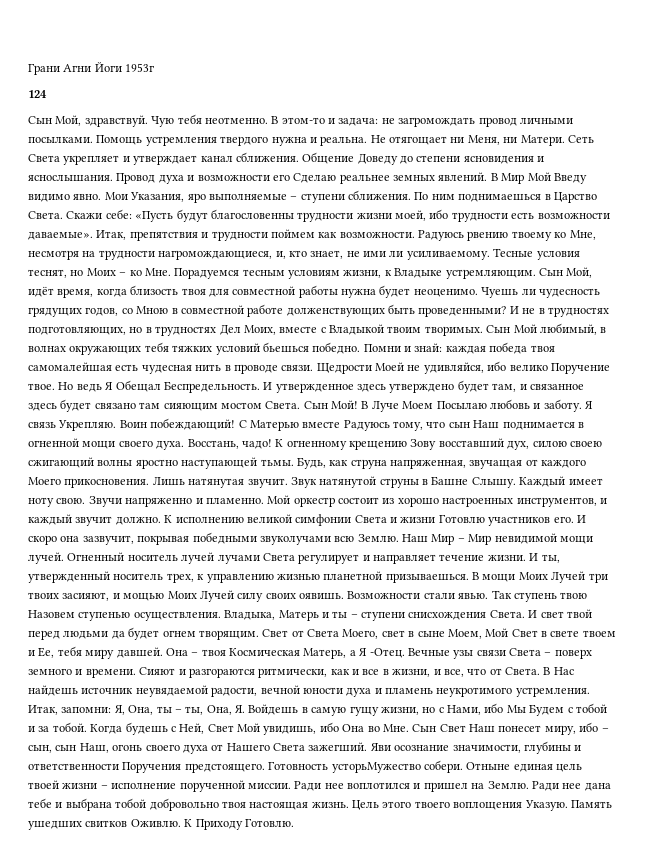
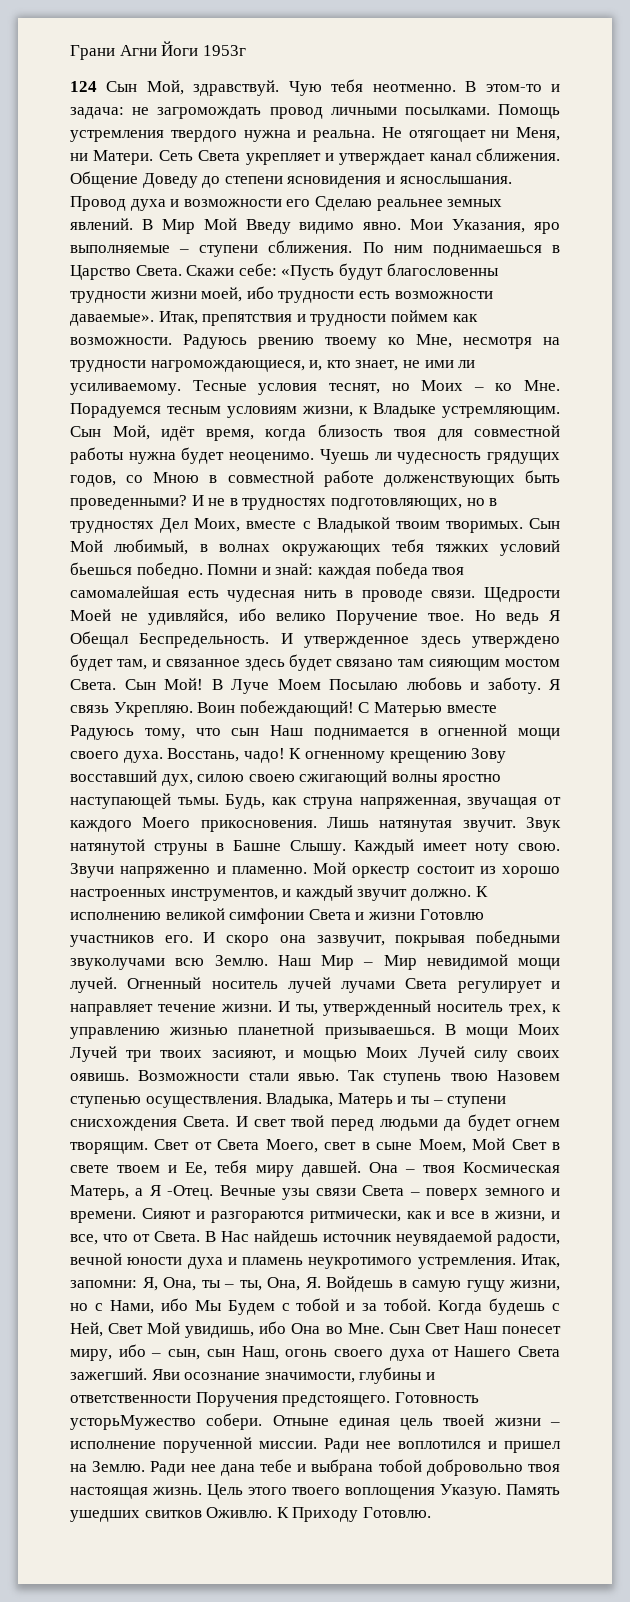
- 124
- Сын Мой, здравствуй.
+ 124 Сын Мой, здравствуй.

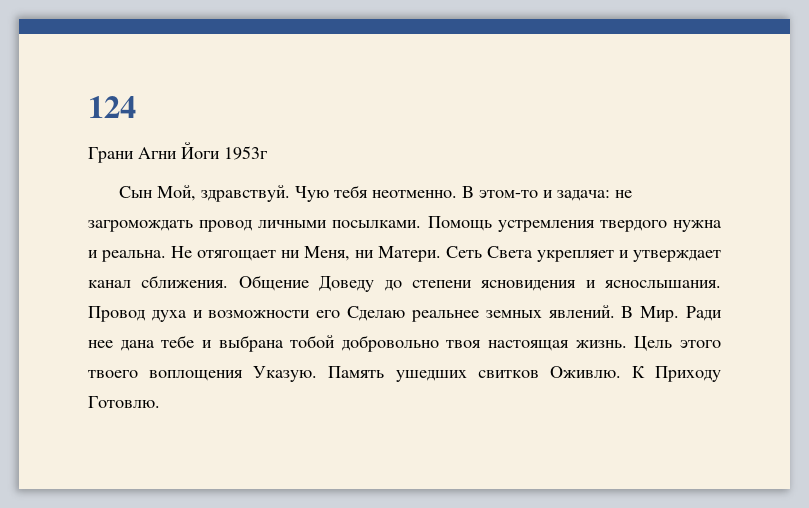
+ 124
- 124 Сын Мой, здравствуй.
+ Сын Мой, здравствуй.
- В Мир Мой Введу видимо явно. Мои Указания, яро выполняемые – ступени сближения. По ним поднимаешься в Царство Света. Скажи себе: «Пусть будут благословенны трудности жизни моей, ибо трудности есть возможности даваемые». Итак, препятствия и трудности поймем как возможности. Радуюсь рвению твоему ко Мне, несмотря на трудности нагромождающиеся, и, кто знает, не ими ли усиливаемому. Тесные условия теснят, но Моих – ко Мне. Порадуемся тесным условиям жизни, к Владыке устремляющим. Сын Мой, идёт время, когда близость твоя для совместной работы нужна будет неоценимо. Чуешь ли чудесность грядущих годов, со Мною в совместной работе долженствующих быть проведенными? И не в трудностях подготовляющих, но в трудностях Дел Моих, вместе с Владыкой твоим творимых. Сын Мой любимый, в волнах окружающих тебя тяжких условий бьешься победно. Помни и знай: каждая победа твоя самомалейшая есть чудесная нить в проводе связи. Щедрости Моей не удивляйся, ибо велико Поручение твое. Но ведь Я Обещал Беспредельность. И утвержденное здесь утверждено будет там, и связанное здесь будет связано там сияющим мостом Света. Сын Мой! В Луче Моем Посылаю любовь и заботу. Я связь Укрепляю. Воин побеждающий! С Матерью вместе Радуюсь тому, что сын Наш поднимается в огненной мощи своего духа. Восстань, чадо! К огненному крещению Зову восставший дух, силою своею сжигающий волны яростно наступающей тьмы. Будь, как струна напряженная, звучащая от каждого Моего прикосновения. Лишь натянутая звучит. Звук натянутой струны в Башне Слышу. Каждый имеет ноту свою. Звучи напряженно и пламенно. Мой оркестр состоит из хорошо настроенных инструментов, и каждый звучит должно. К исполнению великой симфонии Света и жизни Готовлю участников его. И скоро она зазвучит, покрывая победными звуколучами всю Землю. Наш Мир – Мир невидимой мощи лучей. Огненный носитель лучей лучами Света регулирует и направляет течение жизни. И ты, утвержденный носитель трех, к управлению жизнью планетной призываешься. В мощи Моих Лучей три твоих засияют, и мощью Моих Лучей силу своих оявишь. Возможности стали явью. Так ступень твою Назовем ступенью осуществления. Владыка, Матерь и ты – ступени снисхождения Света. И свет твой перед людьми да будет огнем творящим. Свет от Света Моего, свет в сыне Моем, Мой Свет в свете твоем и Ее, тебя миру давшей. Она – твоя Космическая Матерь, а Я -Отец. Вечные узы связи Света – поверх земного и времени. Сияют и разгораются ритмически, как и все в жизни, и все, что от Света. В Нас найдешь источник неувядаемой радости, вечной юности духа и пламень неукротимого устремления. Итак, запомни: Я, Она, ты – ты, Она, Я. Войдешь в самую гущу жизни, но с Нами, ибо Мы Будем с тобой и за тобой. Когда будешь с Ней, Свет Мой увидишь, ибо Она во Мне. Сын Свет Наш понесет миру, ибо – сын, сын Наш, огонь своего духа от Нашего Света зажегший. Яви осознание значимости, глубины и ответственности Поручения предстоящего. Готовность усторьМужество собери. Отныне единая цель твоей жизни – исполнение порученной миссии. Ради нее воплотился и пришел на Землю. Ради нее дана тебе и выбрана тобой добровольно твоя настоящая жизнь.
+ В Мир. Ради нее дана тебе и выбрана тобой добровольно твоя настоящая жизнь.

